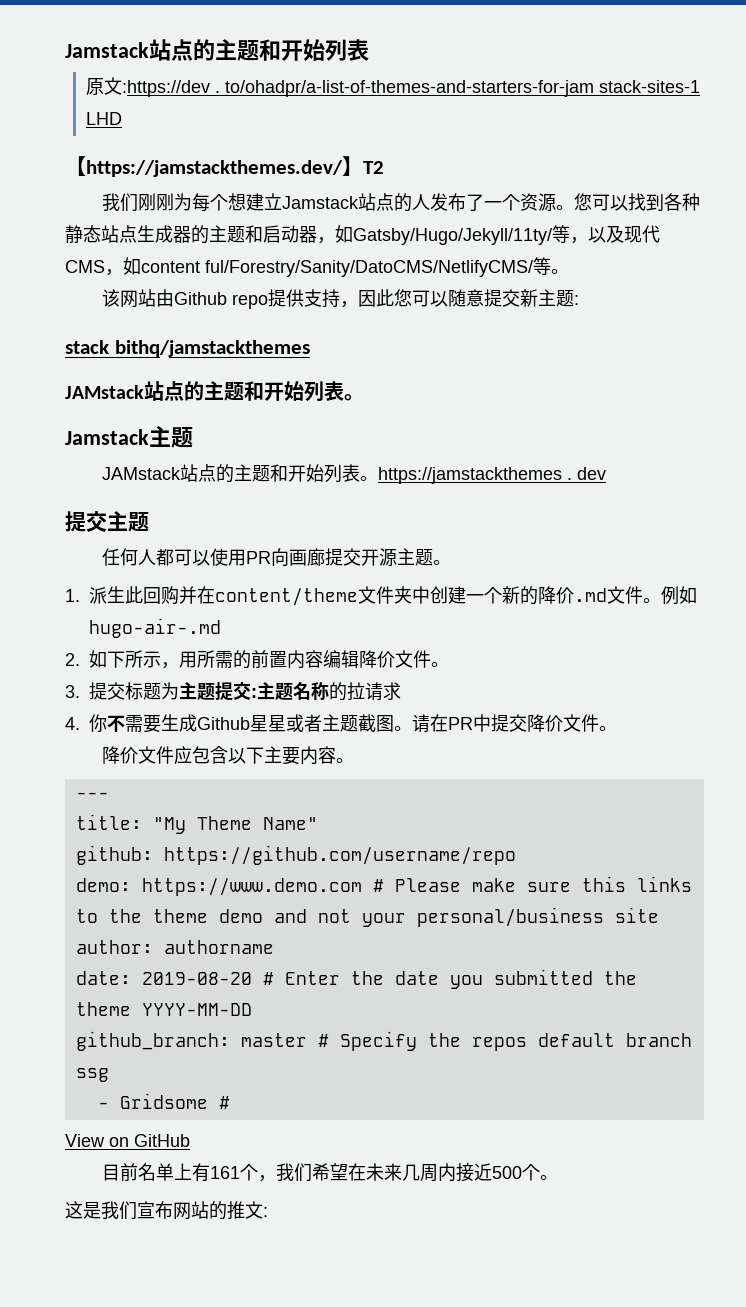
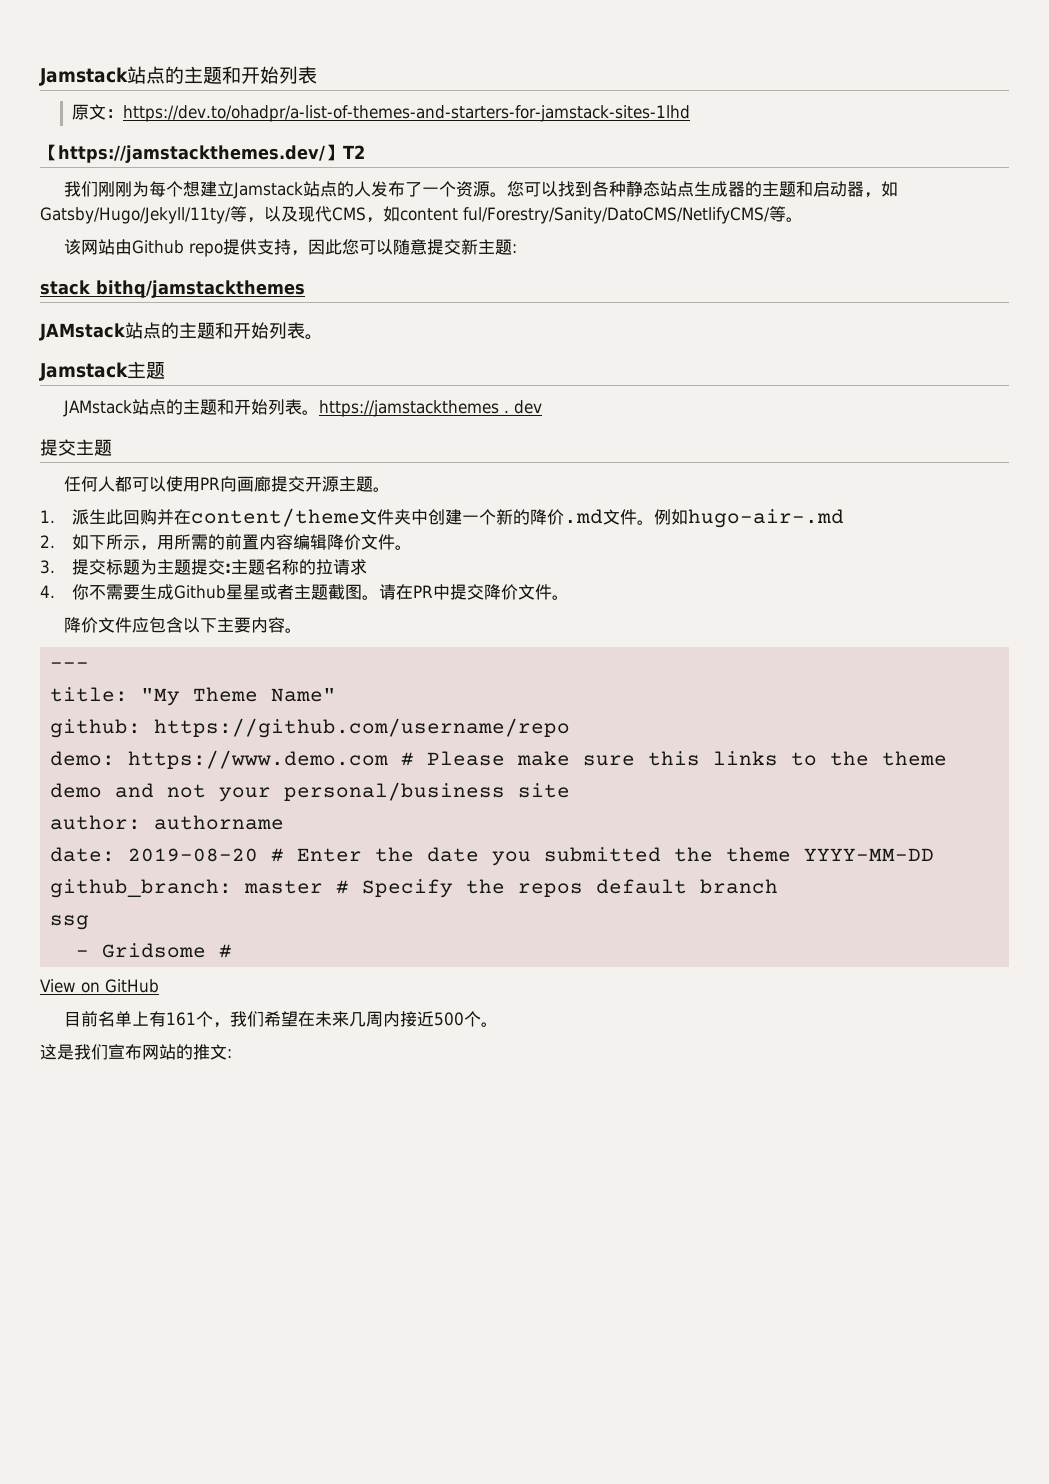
- 原文:https://dev . to/ohadpr/a-list-of-themes-and-starters-for-jam stack-sites-1 LHD
+ 原文：https://dev.to/ohadpr/a-list-of-themes-and-starters-for-jamstack-sites-1lhd

